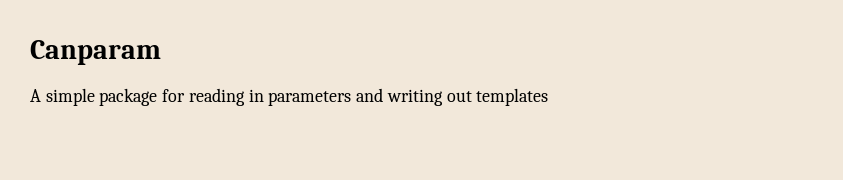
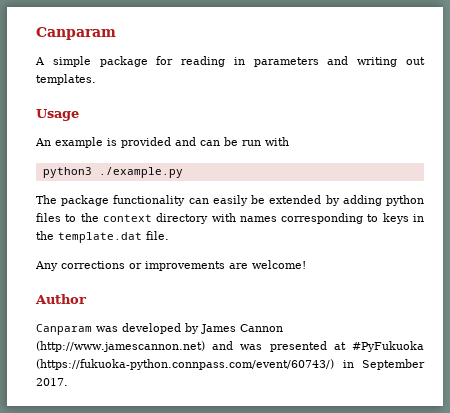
- A simple package for reading in parameters and writing out templates
+ A simple package for reading in parameters and writing out templates.
+ Usage
+ An example is provided and can be run with
+ python3 ./example.py
+ The package functionality can easily be extended by adding python files to the context directory with names corresponding to keys in the template.dat file.
+ Any corrections or improvements are welcome!
+ Author
+ Canparam was developed by James Cannon (http://www.jamescannon.net) and was presented at #PyFukuoka (https://fukuoka-python.connpass.com/event/60743/) in September 2017.

